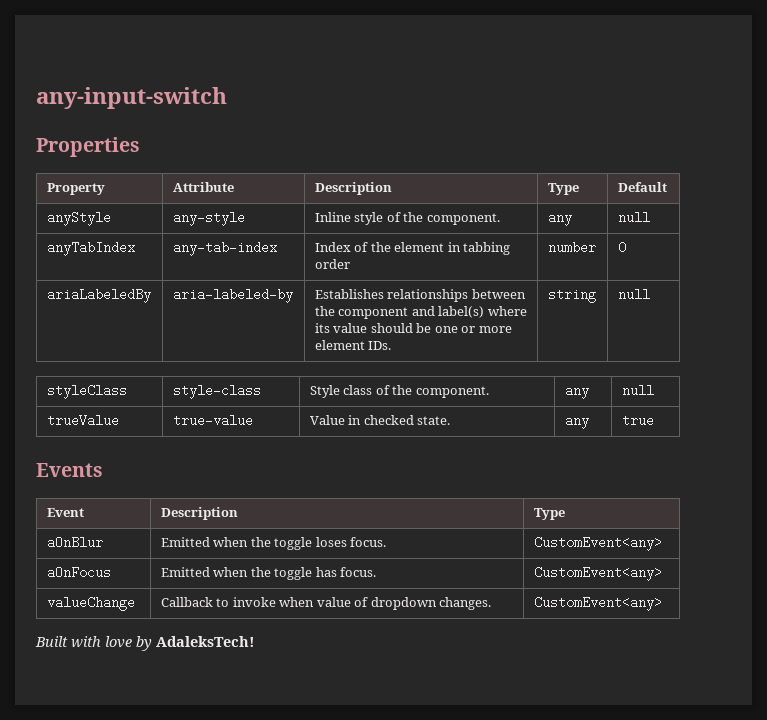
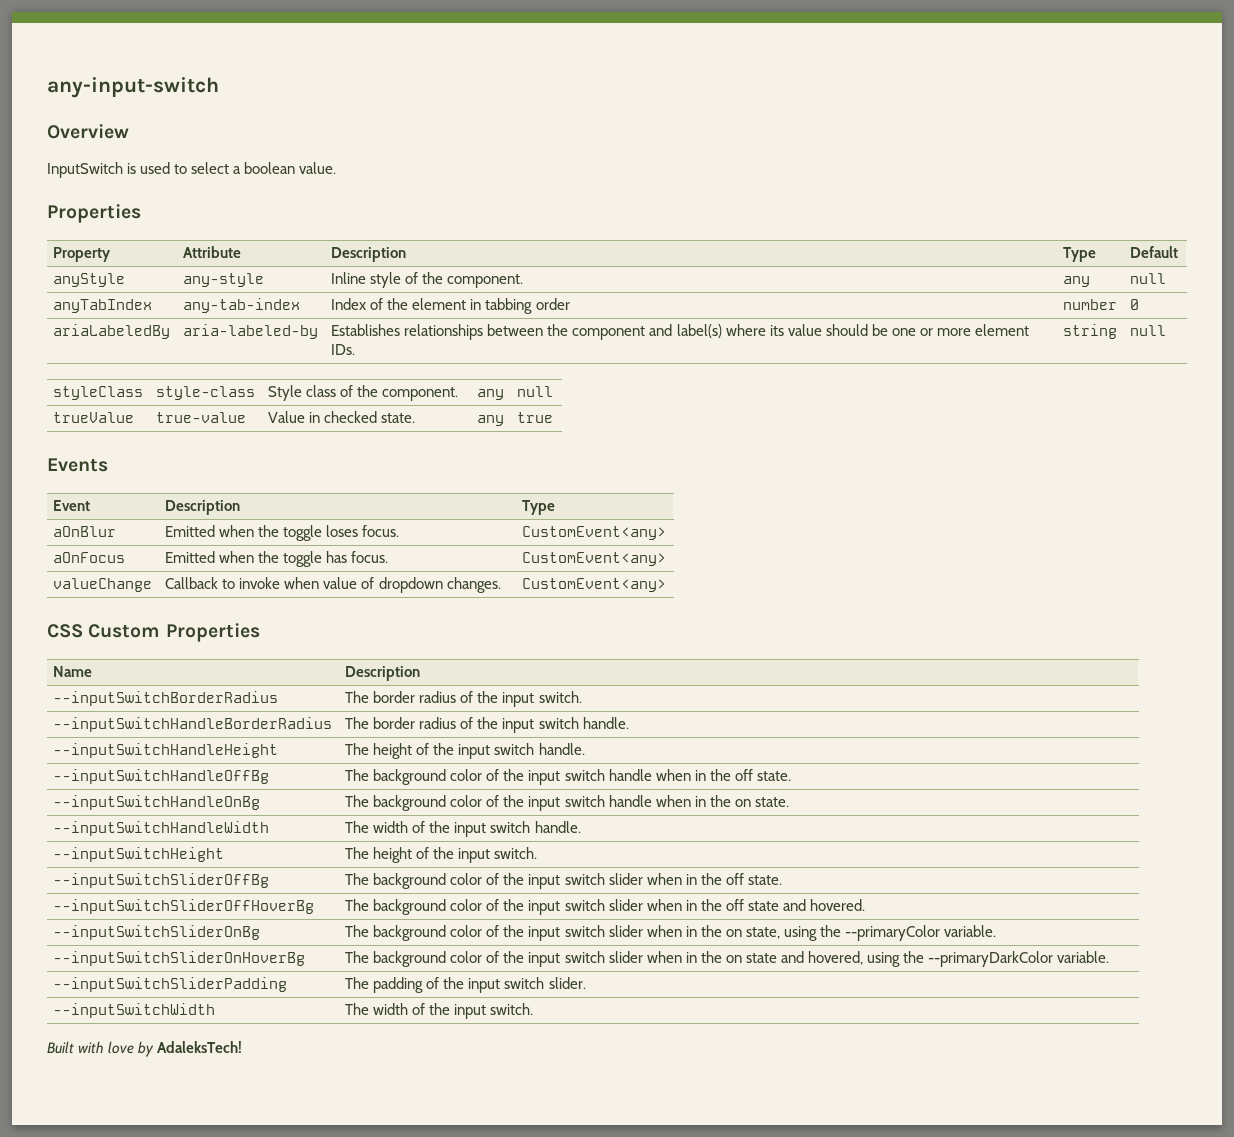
+ Overview
+ InputSwitch is used to select a boolean value.
+ CSS Custom Properties
+ Name | Description
+ --inputSwitchBorderRadius | The border radius of the input switch.
+ --inputSwitchHandleBorderRadius | The border radius of the input switch handle.
+ --inputSwitchHandleHeight | The height of the input switch handle.
+ --inputSwitchHandleOffBg | The background color of the input switch handle when in the off state.
+ --inputSwitchHandleOnBg | The background color of the input switch handle when in the on state.
+ --inputSwitchHandleWidth | The width of the input switch handle.
+ --inputSwitchHeight | The height of the input switch.
+ --inputSwitchSliderOffBg | The background color of the input switch slider when in the off state.
+ --inputSwitchSliderOffHoverBg | The background color of the input switch slider when in the off state and hovered.
+ --inputSwitchSliderOnBg | The background color of the input switch slider when in the on state, using the --primaryColor variable.
+ --inputSwitchSliderOnHoverBg | The background color of the input switch slider when in the on state and hovered, using the --primaryDarkColor variable.
+ --inputSwitchSliderPadding | The padding of the input switch slider.
+ --inputSwitchWidth | The width of the input switch.

